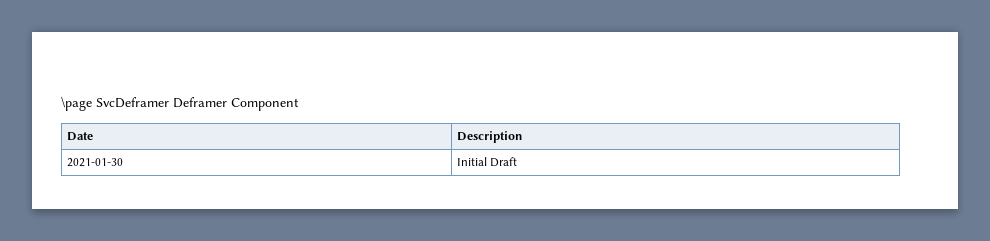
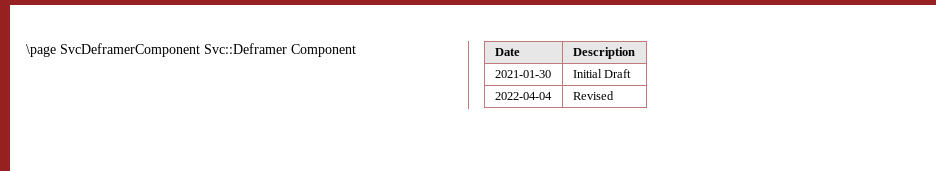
- \page SvcDeframer Deframer Component
+ \page SvcDeframerComponent Svc::Deframer Component
+ 2022-04-04 | Revised

